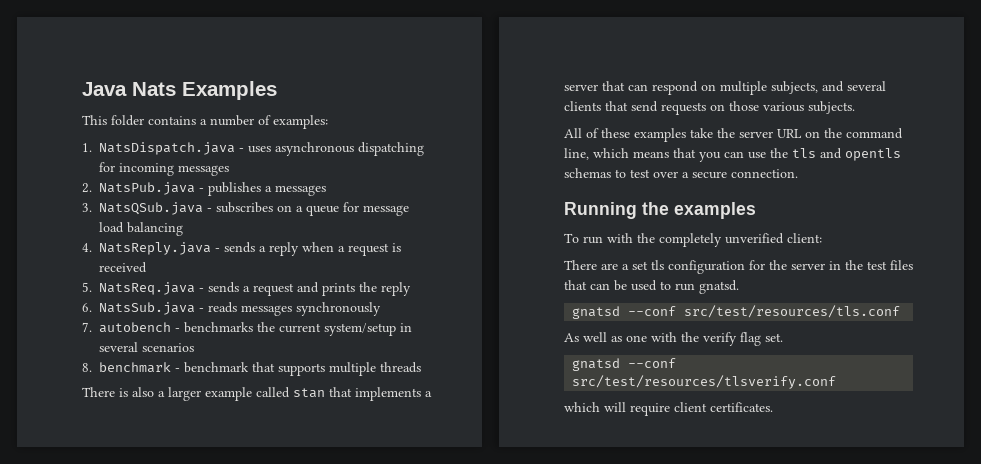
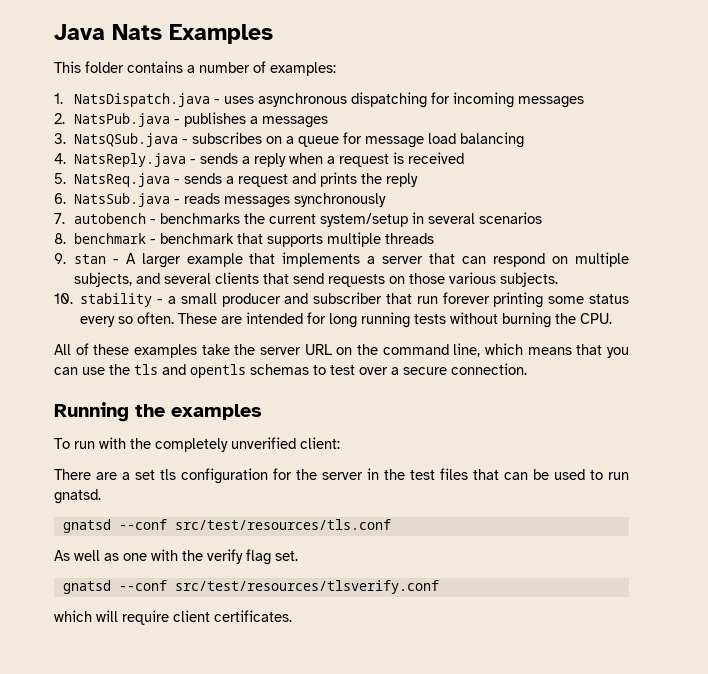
- There is also a larger example called stan that implements a server that can respond on multiple subjects, and several clients that send requests on those various subjects.
+ 9. stan - A larger example that implements a server that can respond on multiple subjects, and several clients that send requests on those various subjects.
+ 10. stability - a small producer and subscriber that run forever printing some status every so often. These are intended for long running tests without burning the CPU.

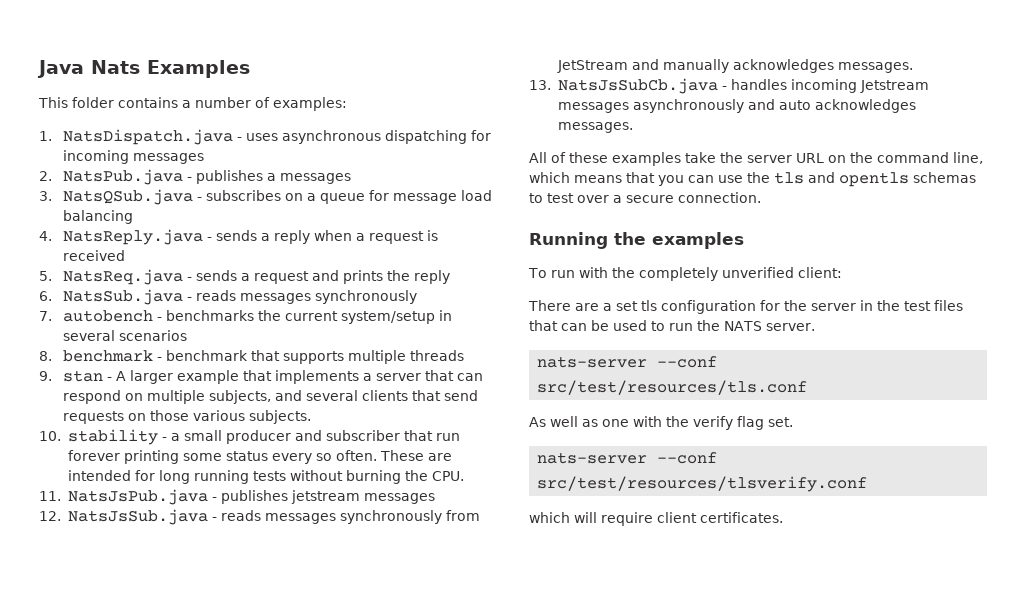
+ 11. NatsJsPub.java - publishes jetstream messages
+ 12. NatsJsSub.java - reads messages synchronously from JetStream and manually acknowledges messages.
+ 13. NatsJsSubCb.java - handles incoming Jetstream messages asynchronously and auto acknowledges messages.
- There are a set tls configuration for the server in the test files that can be used to run gnatsd.
- gnatsd --conf src/test/resources/tls.conf
+ There are a set tls configuration for the server in the test files that can be used to run the NATS server.
+ nats-server --conf src/test/resources/tls.conf
- gnatsd --conf src/test/resources/tlsverify.conf
+ nats-server --conf src/test/resources/tlsverify.conf

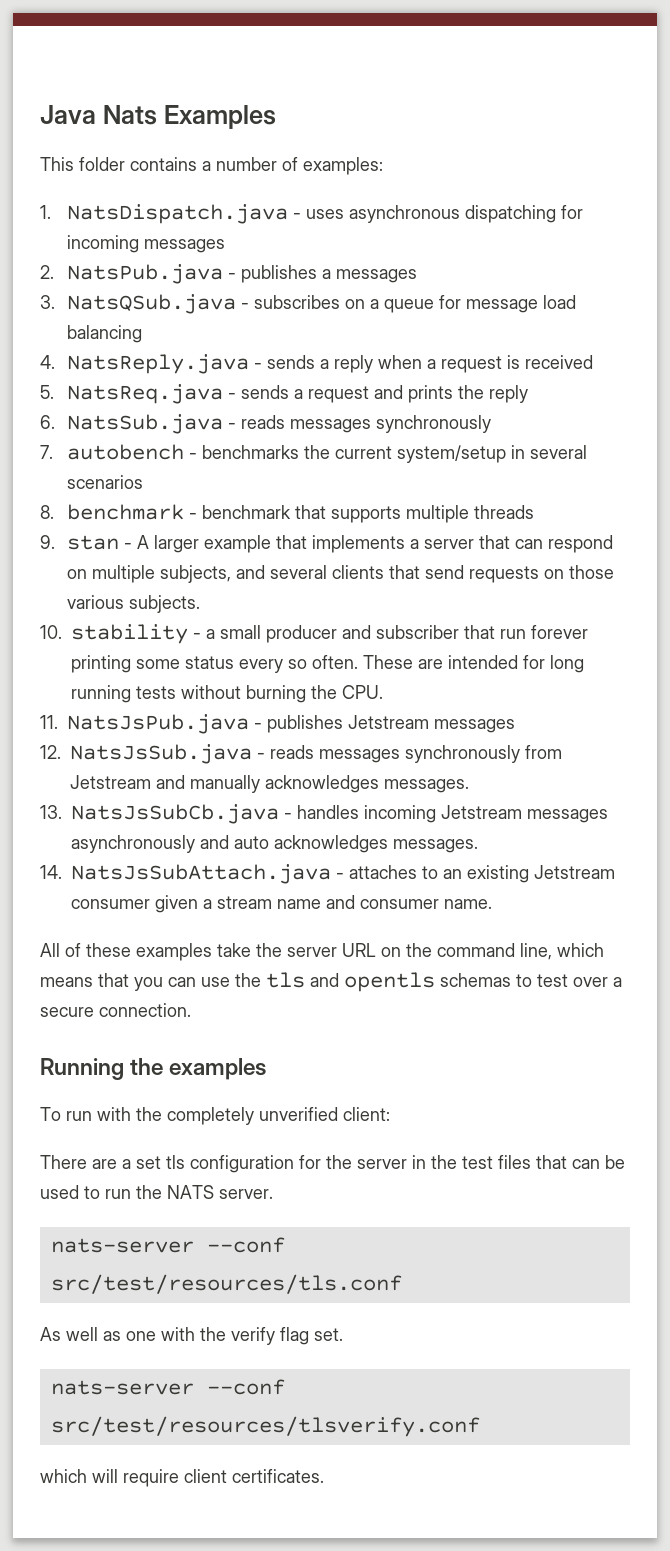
- 11. NatsJsPub.java - publishes jetstream messages
+ 11. NatsJsPub.java - publishes Jetstream messages
- 12. NatsJsSub.java - reads messages synchronously from JetStream and manually acknowledges messages.
+ 12. NatsJsSub.java - reads messages synchronously from Jetstream and manually acknowledges messages.
+ 14. NatsJsSubAttach.java - attaches to an existing Jetstream consumer given a stream name and consumer name.

